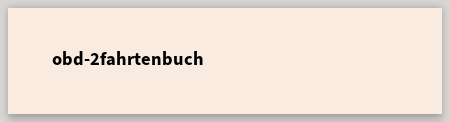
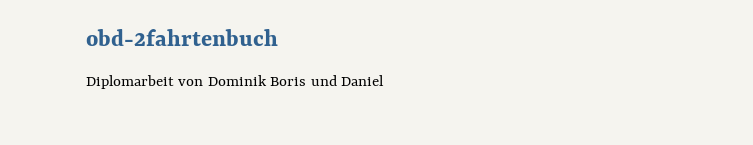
+ Diplomarbeit von Dominik Boris und Daniel

